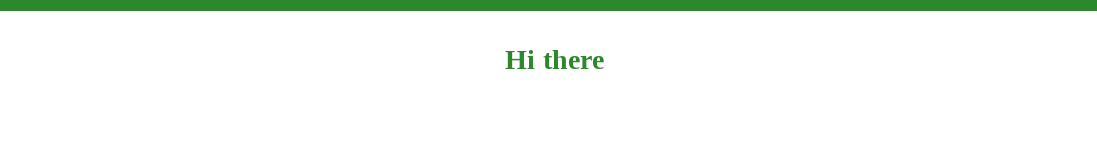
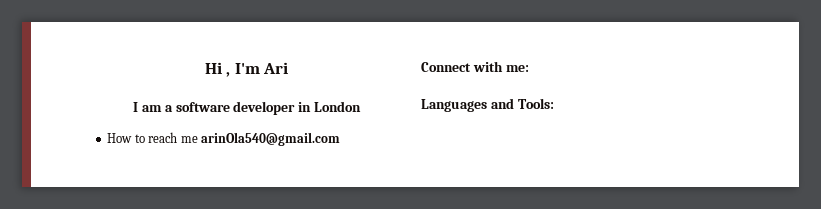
- Hi there
+ Hi , I'm Ari
+ I am a software developer in London
+ How to reach me arinOla540@gmail.com
+ Connect with me:
+ Languages and Tools:

